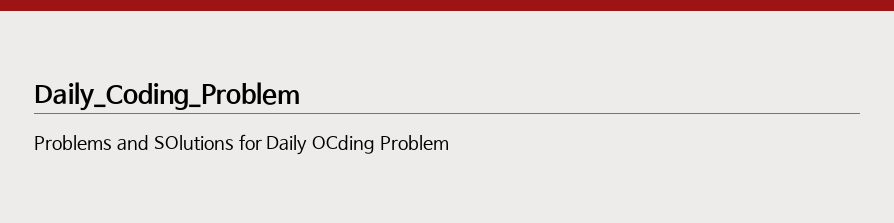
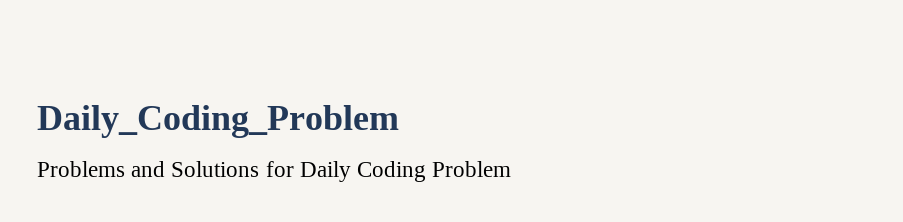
- Problems and SOlutions for Daily OCding Problem
+ Problems and Solutions for Daily Coding Problem

